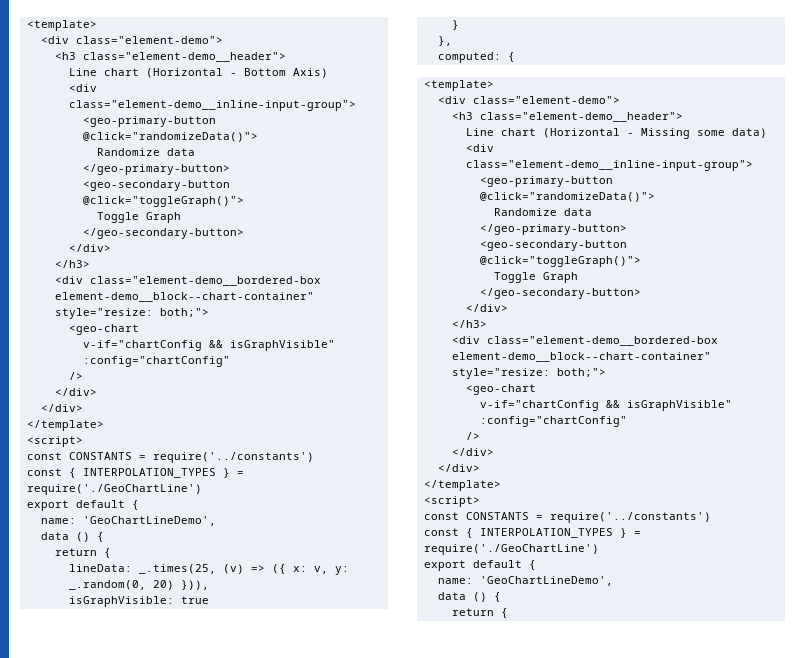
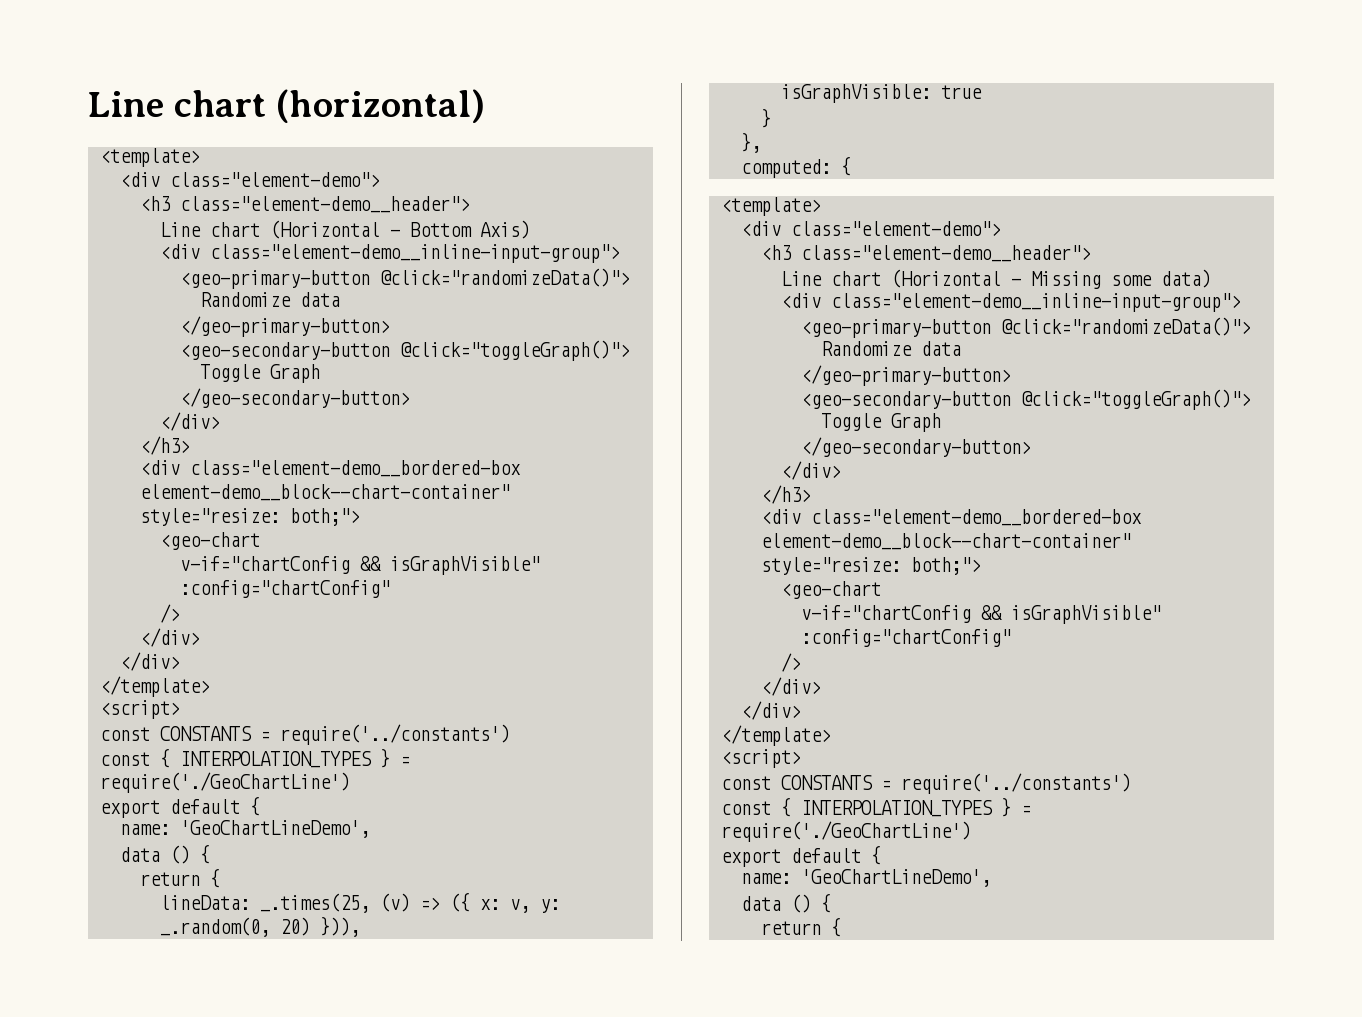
+ Line chart (horizontal)

